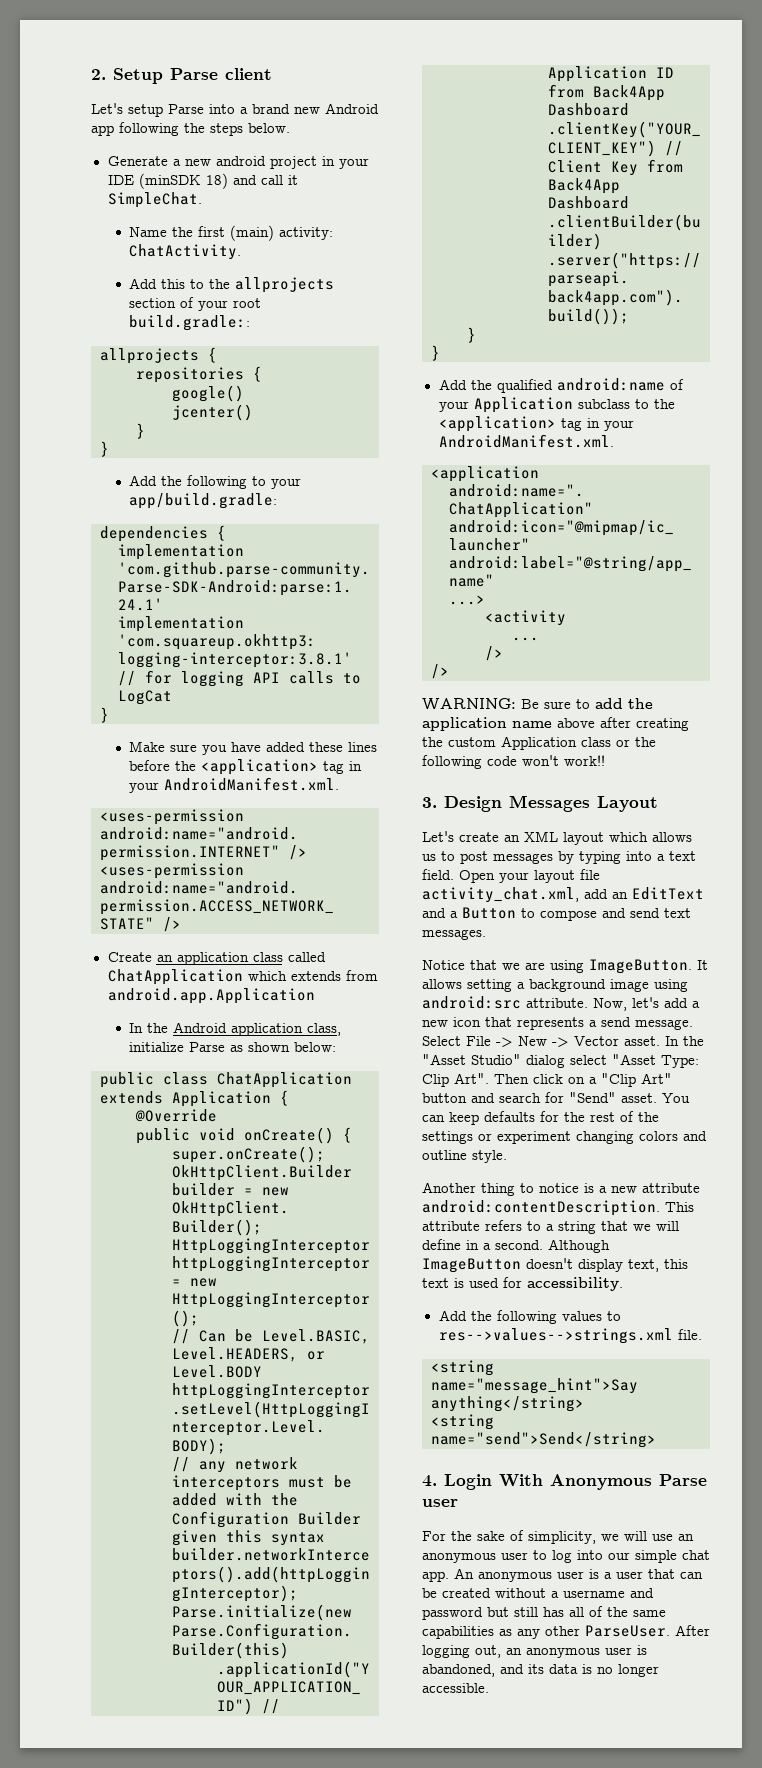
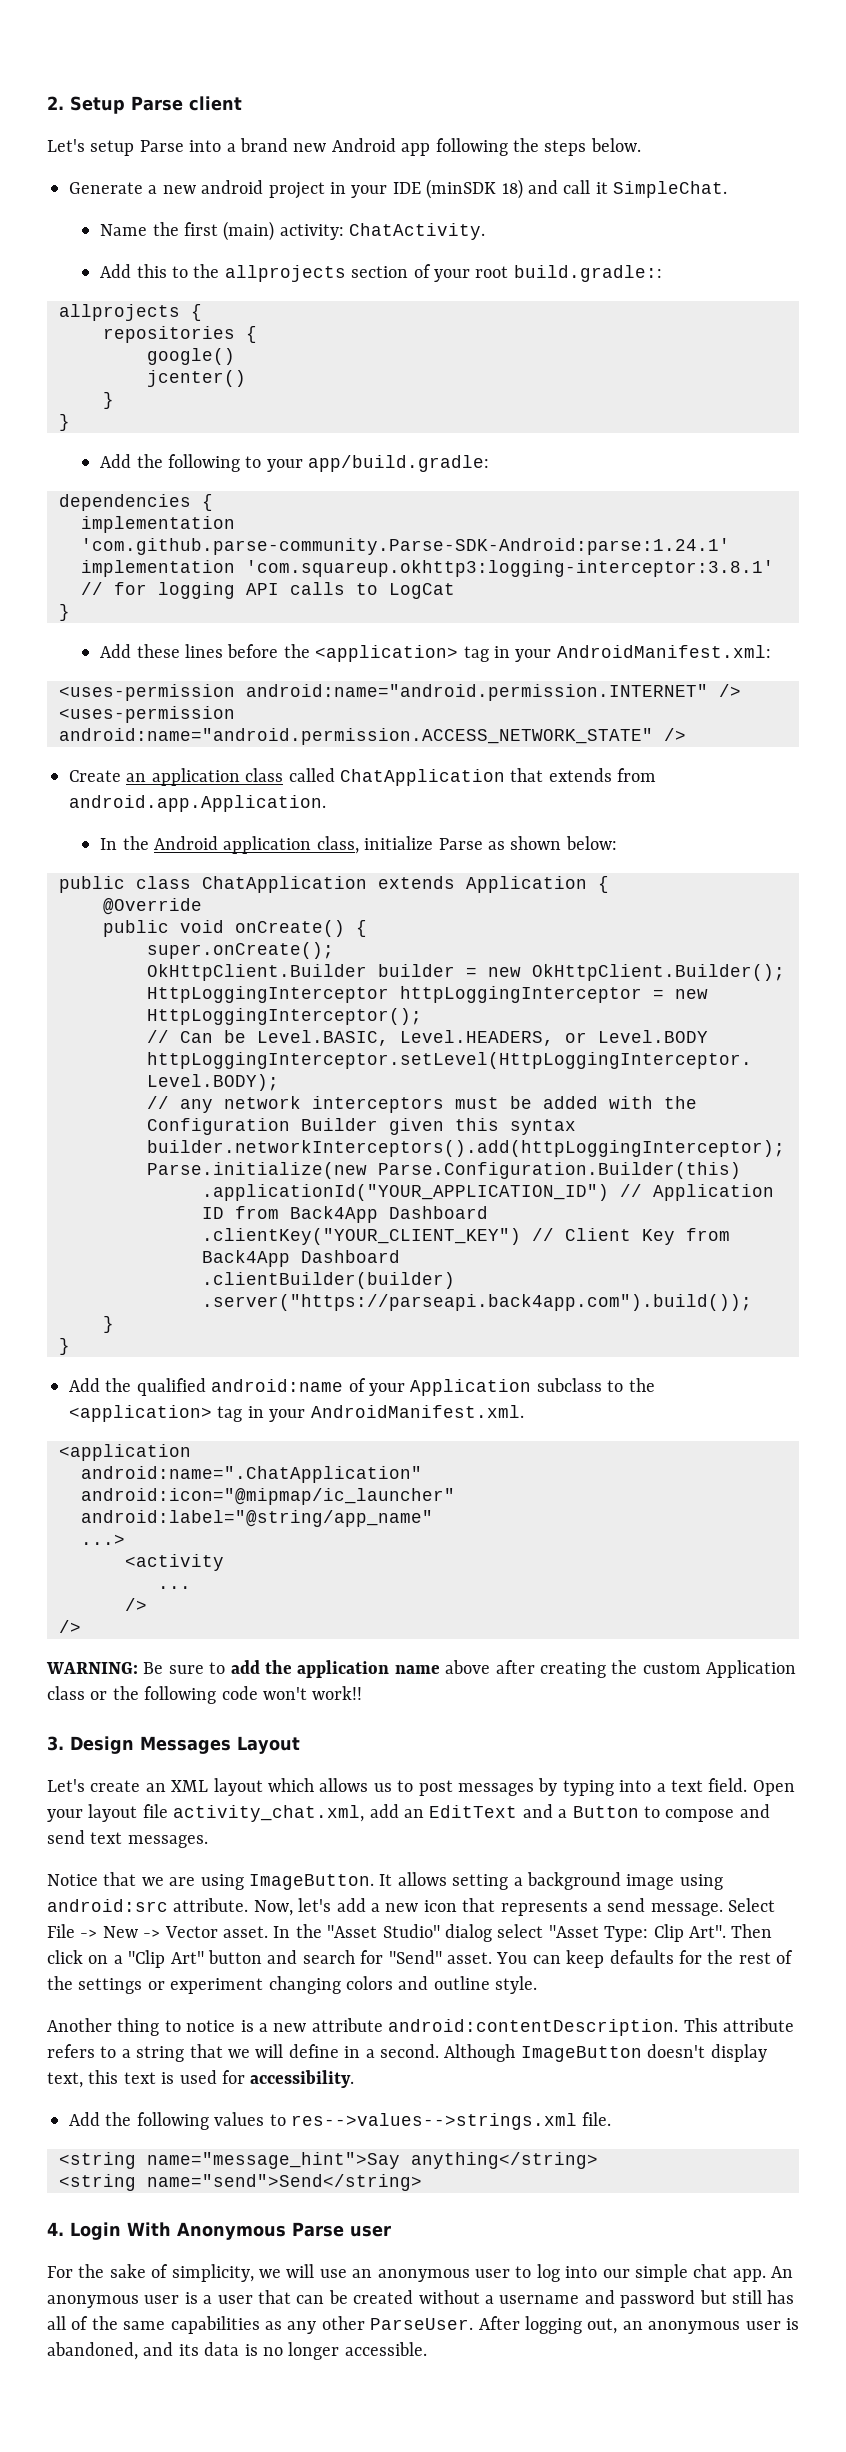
- Make sure you have added these lines before the <application> tag in your AndroidManifest.xml.
+ Add these lines before the <application> tag in your AndroidManifest.xml:
- Create an application class called ChatApplication which extends from android.app.Application
+ Create an application class called ChatApplication that extends from android.app.Application.

